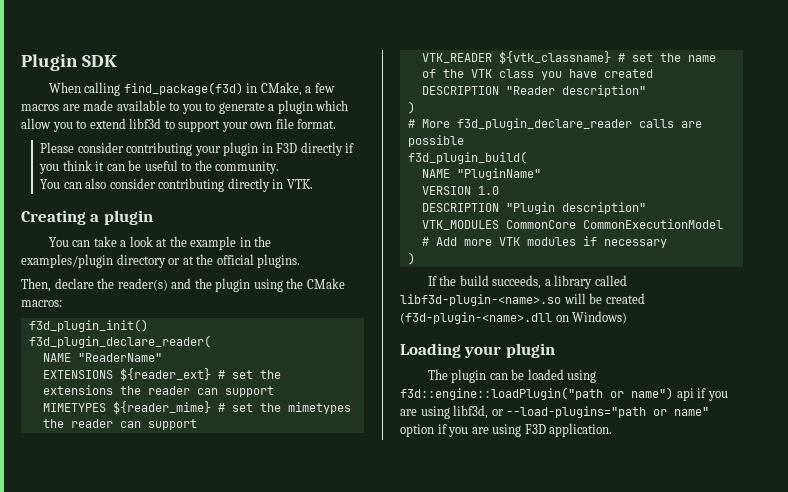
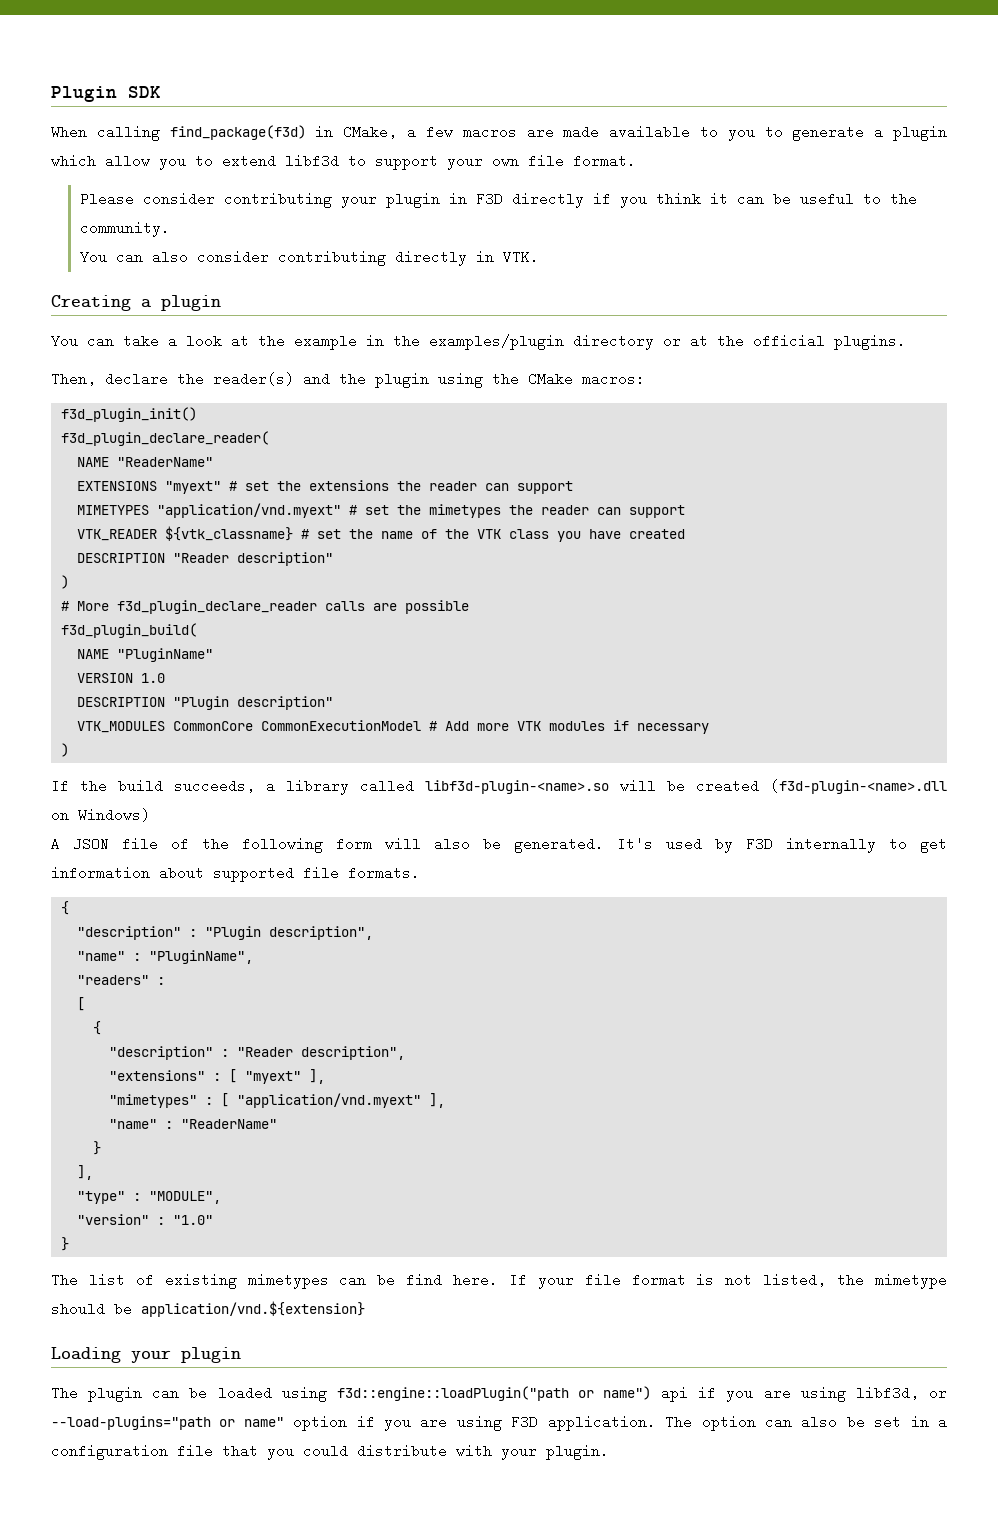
- EXTENSIONS ${reader_ext} # set the extensions the reader can support
+ EXTENSIONS "myext" # set the extensions the reader can support
- MIMETYPES ${reader_mime} # set the mimetypes the reader can support
+ MIMETYPES "application/vnd.myext" # set the mimetypes the reader can support
+ A JSON file of the following form will also be generated. It's used by F3D internally to get information about supported file formats.
+ {
+ "description" : "Plugin description",
+ "name" : "PluginName",
+ "readers" :
+ [
+ {
+ "description" : "Reader description",
+ "extensions" : [ "myext" ],
+ "mimetypes" : [ "application/vnd.myext" ],
+ "name" : "ReaderName"
+ }
+ ],
+ "type" : "MODULE",
+ "version" : "1.0"
+ }
+ The list of existing mimetypes can be find here. If your file format is not listed, the mimetype should be application/vnd.${extension}
+ The option can also be set in a configuration file that you could distribute with your plugin.

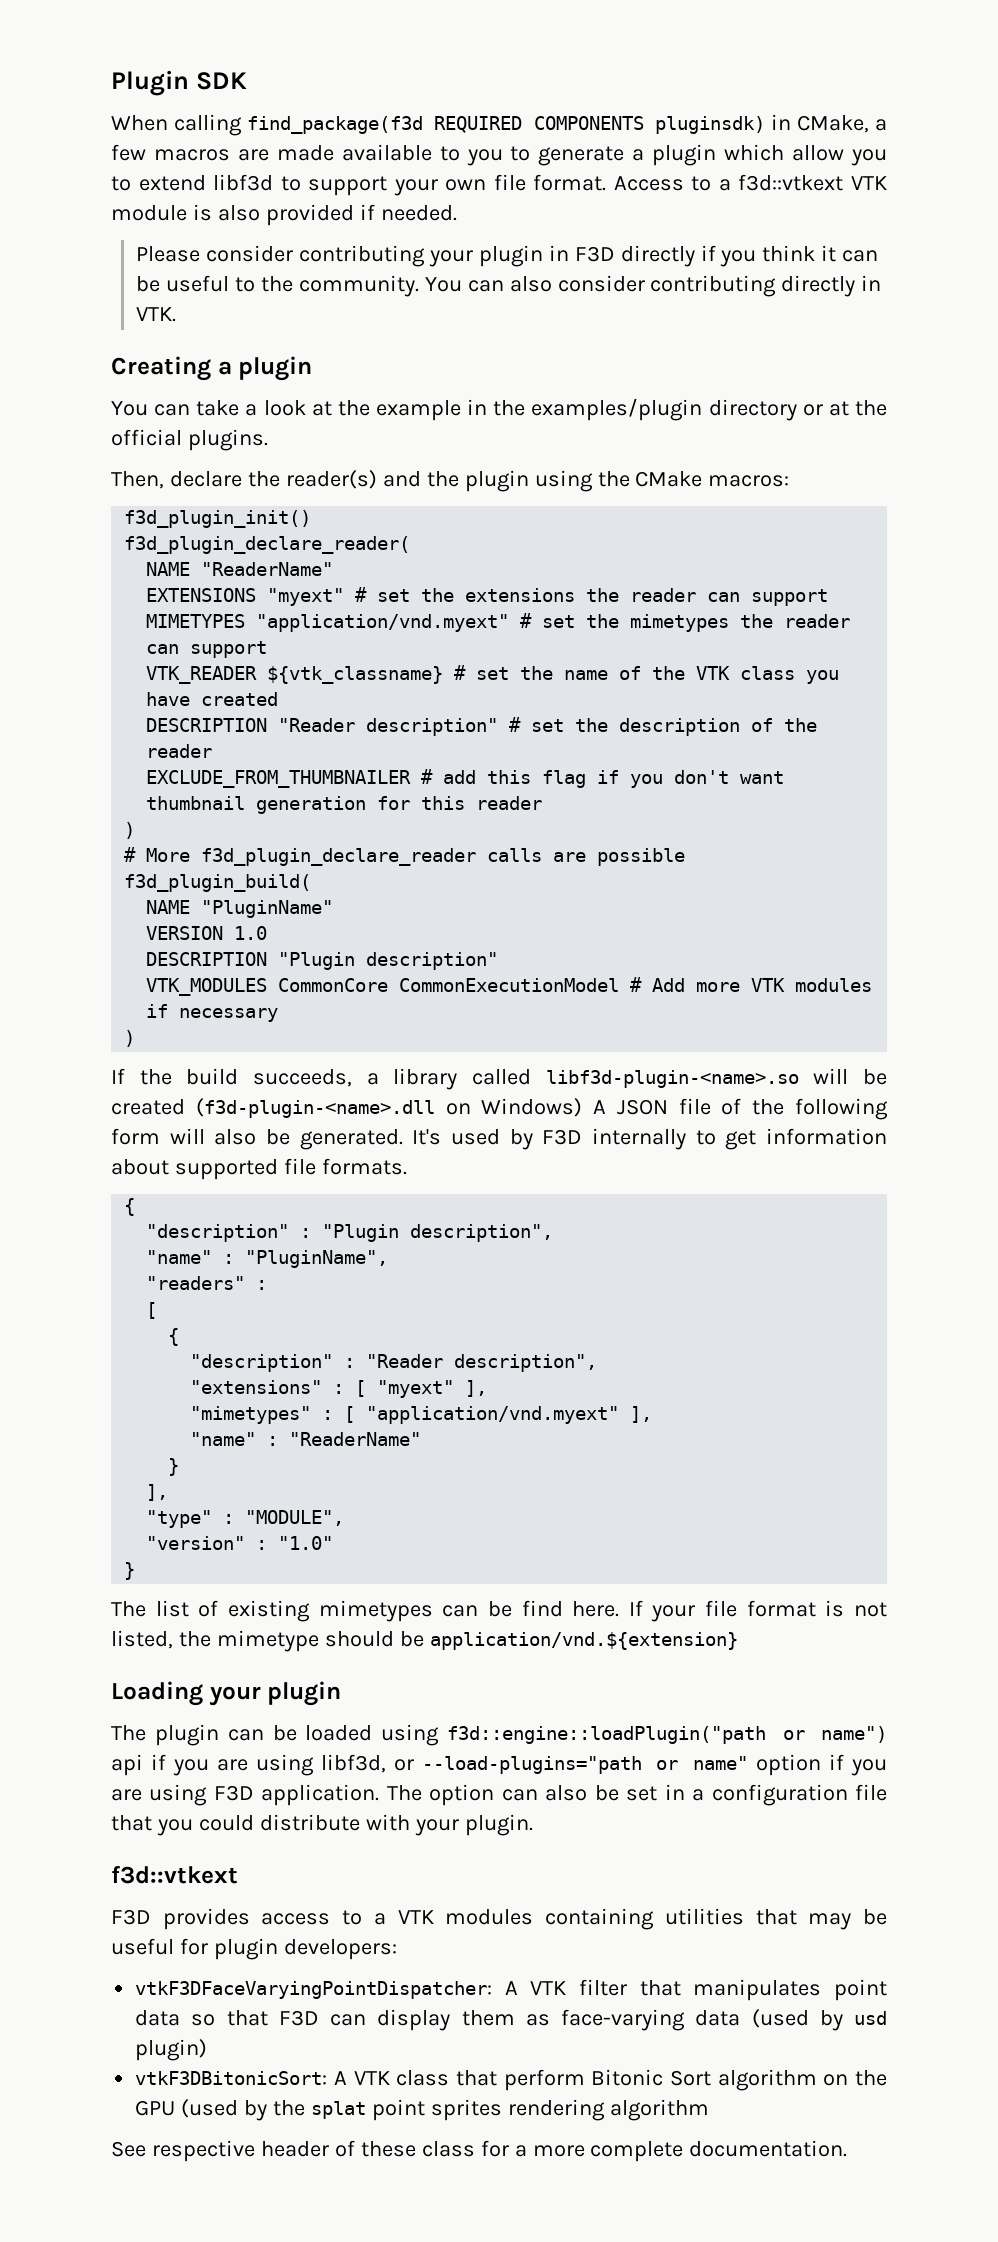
- When calling find_package(f3d) in CMake, a few macros are made available to you to generate a plugin which allow you to extend libf3d to support your own file format.
+ When calling find_package(f3d REQUIRED COMPONENTS pluginsdk) in CMake, a few macros are made available to you to generate a plugin which allow you to extend libf3d to support your own file format. Access to a f3d::vtkext VTK module is also provided if needed.
- Please consider contributing your plugin in F3D directly if you think it can be useful to the community.
- You can also consider contributing directly in VTK.
+ Please consider contributing your plugin in F3D directly if you think it can be useful to the community. You can also consider contributing directly in VTK.
- DESCRIPTION "Reader description"
+ DESCRIPTION "Reader description" # set the description of the reader
+ EXCLUDE_FROM_THUMBNAILER # add this flag if you don't want thumbnail generation for this reader
- If the build succeeds, a library called libf3d-plugin-<name>.so will be created (f3d-plugin-<name>.dll on Windows)
- A JSON file of the following form will also be generated.
+ If the build succeeds, a library called libf3d-plugin-<name>.so will be created (f3d-plugin-<name>.dll on Windows) A JSON file of the following form will also be generated.
  The option can also be set in a configuration file that you could distribute with your plugin.
+ f3d::vtkext
+ F3D provides access to a VTK modules containing utilities that may be useful for plugin developers:
+ vtkF3DFaceVaryingPointDispatcher: A VTK filter that manipulates point data so that F3D can display them as face-varying data (used by usd plugin)
+ vtkF3DBitonicSort: A VTK class that perform Bitonic Sort algorithm on the GPU (used by the splat point sprites rendering algorithm
+ See respective header of these class for a more complete documentation.

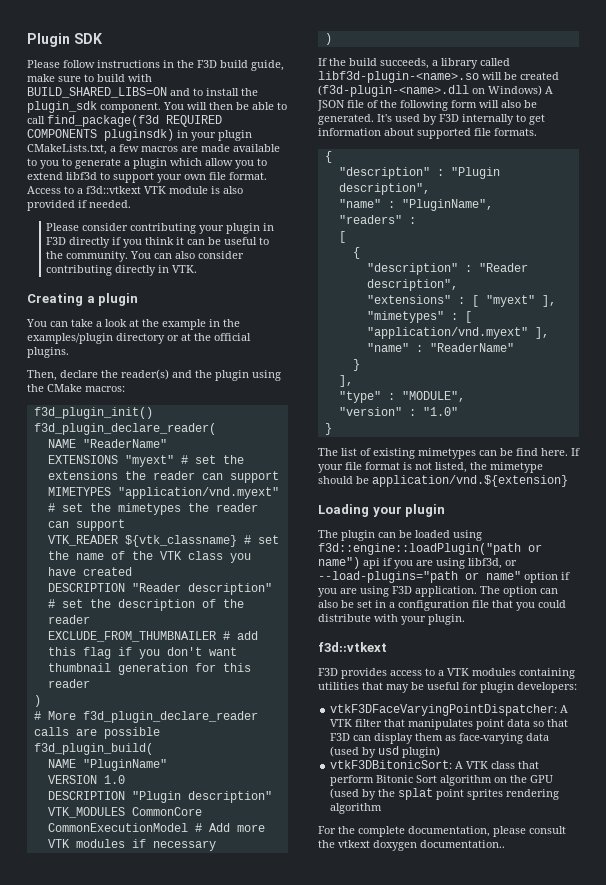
- When calling find_package(f3d REQUIRED COMPONENTS pluginsdk) in CMake, a few macros are made available to you to generate a plugin which allow you to extend libf3d to support your own file format.
+ Please follow instructions in the F3D build guide, make sure to build with BUILD_SHARED_LIBS=ON and to install the plugin_sdk component. You will then be able to call find_package(f3d REQUIRED COMPONENTS pluginsdk) in your plugin CMakeLists.txt, a few macros are made available to you to generate a plugin which allow you to extend libf3d to support your own file format.
- See respective header of these class for a more complete documentation.
+ For the complete documentation, please consult the vtkext doxygen documentation..

